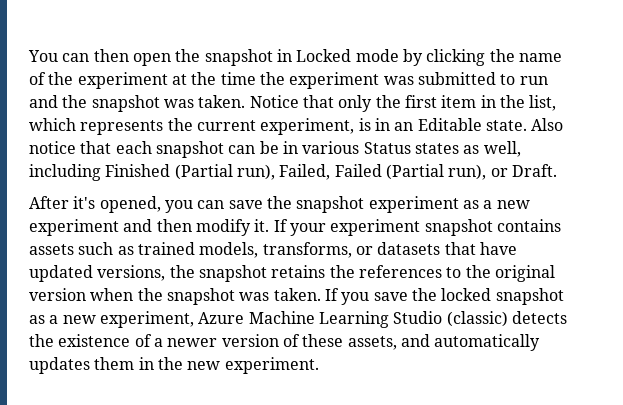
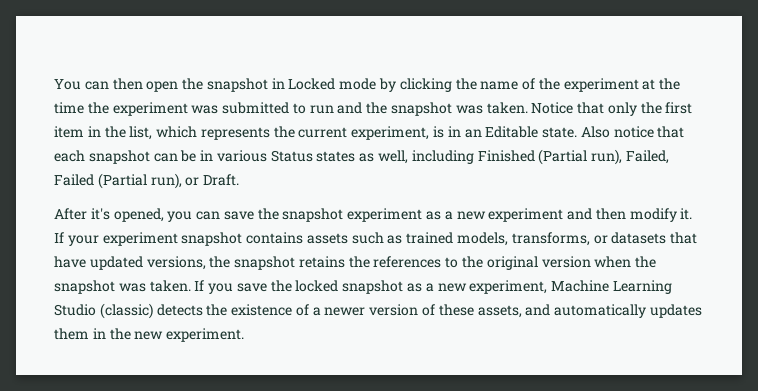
- If you save the locked snapshot as a new experiment, Azure Machine Learning Studio (classic) detects the existence of a newer version of these assets, and automatically updates them in the new experiment.
+ If you save the locked snapshot as a new experiment, Machine Learning Studio (classic) detects the existence of a newer version of these assets, and automatically updates them in the new experiment.

